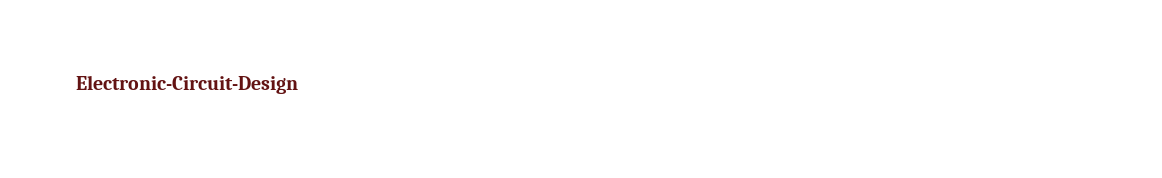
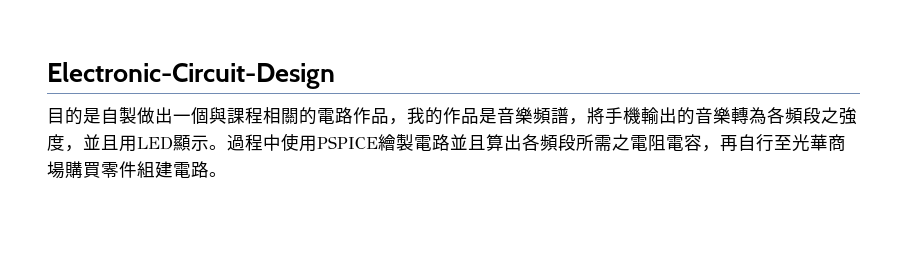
+ 目的是自製做出一個與課程相關的電路作品，我的作品是音樂頻譜，將手機輸出的音樂轉為各頻段之強度，並且用LED顯示。過程中使用PSPICE繪製電路並且算出各頻段所需之電阻電容，再自行至光華商場購買零件組建電路。

